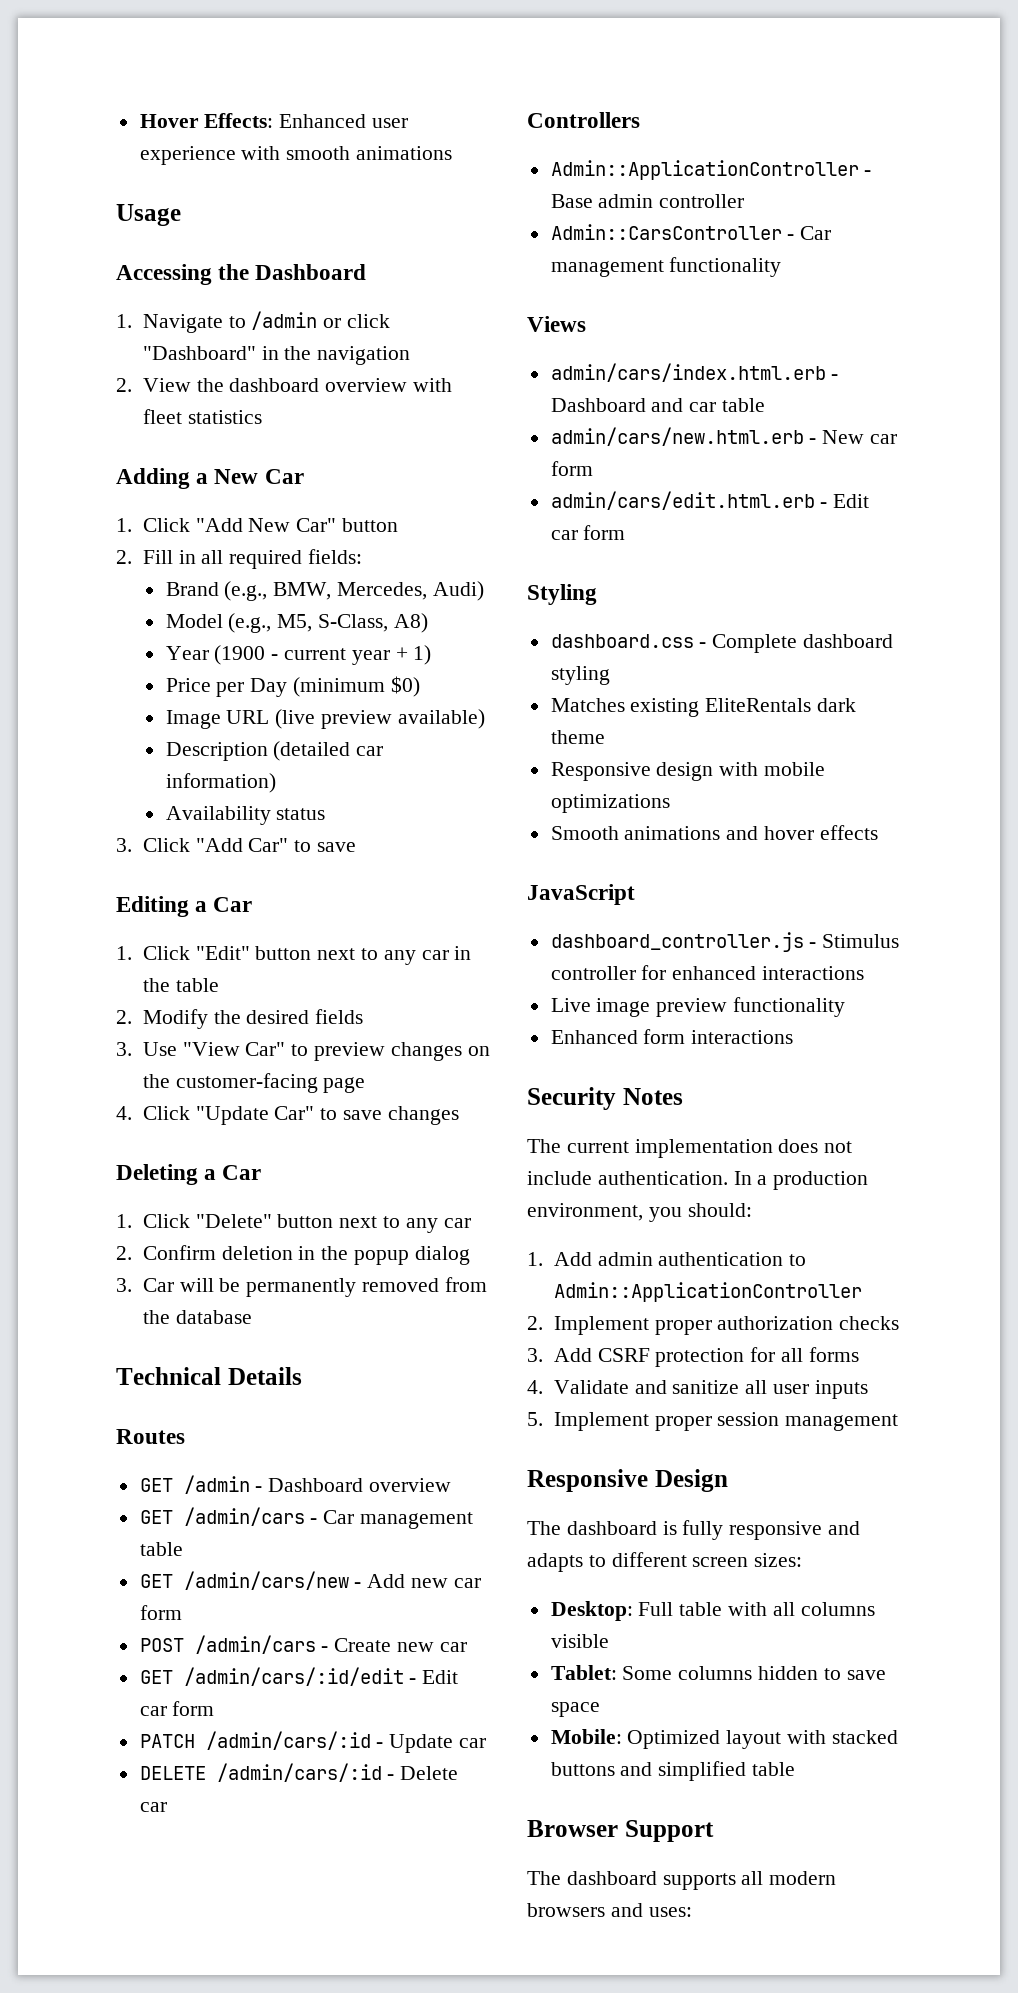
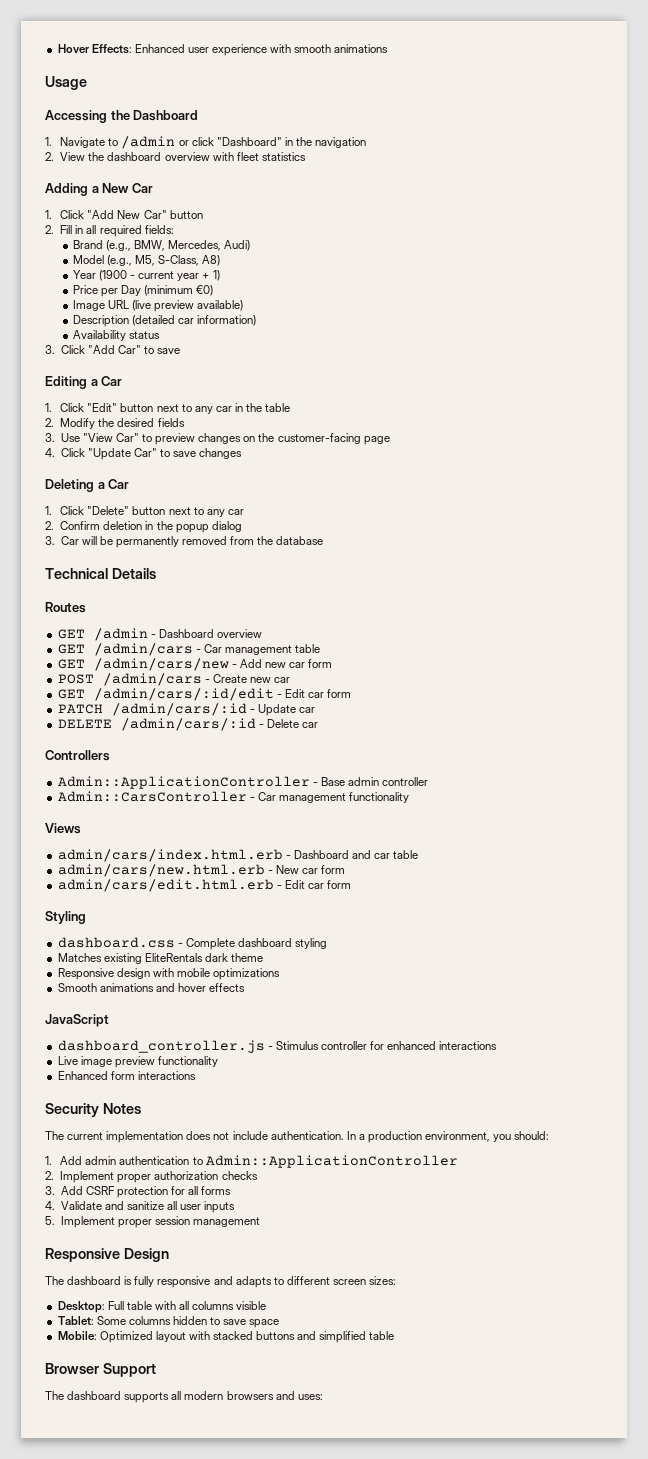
- Price per Day (minimum $0)
+ Price per Day (minimum €0)

